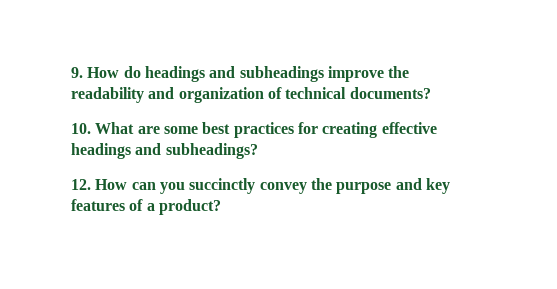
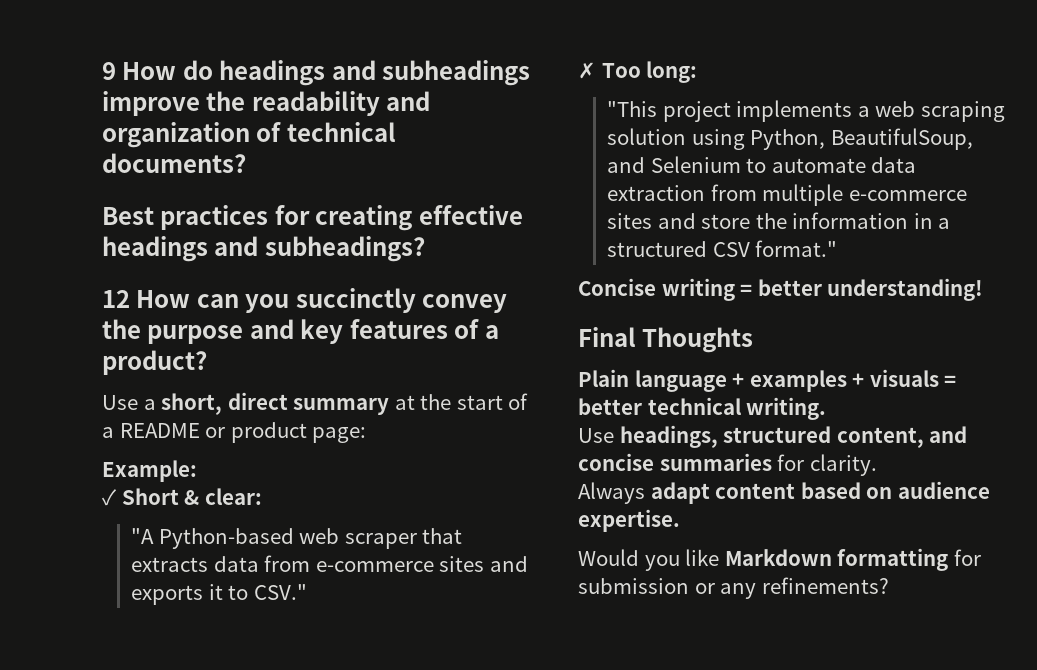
- 9. How do headings and subheadings improve the readability and organization of technical documents?
+ 9 How do headings and subheadings improve the readability and organization of technical documents?
- 10. What are some best practices for creating effective headings and subheadings?
+ Best practices for creating effective headings and subheadings?
- 12. How can you succinctly convey the purpose and key features of a product?
+ 12 How can you succinctly convey the purpose and key features of a product?
+ Use a short, direct summary at the start of a README or product page:
+ Example:
+ ✓ Short & clear:
+ "A Python-based web scraper that extracts data from e-commerce sites and exports it to CSV."
+ ✗ Too long:
+ "This project implements a web scraping solution using Python, BeautifulSoup, and Selenium to automate data extraction from multiple e-commerce sites and store the information in a structured CSV format."
+ Concise writing = better understanding!
+ Final Thoughts
+ Plain language + examples + visuals = better technical writing.
+ Use headings, structured content, and concise summaries for clarity.
+ Always adapt content based on audience expertise.
+ Would you like Markdown formatting for submission or any refinements?

